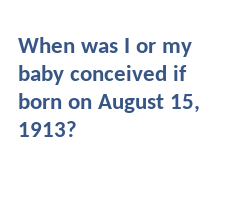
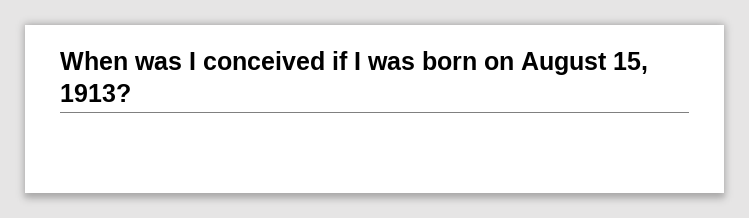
- When was I or my baby conceived if born on August 15, 1913?
+ When was I conceived if I was born on August 15, 1913?

